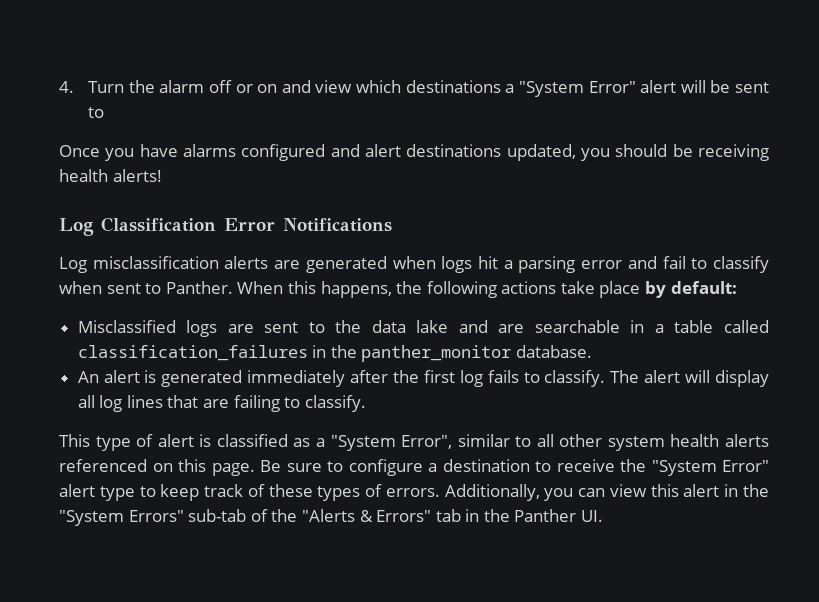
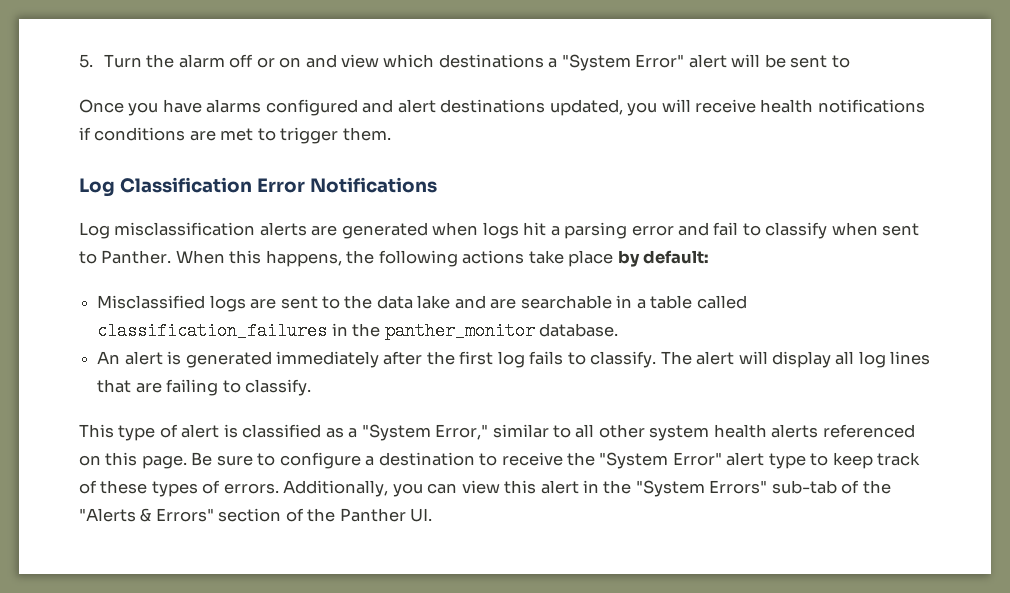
- 4. Turn the alarm off or on and view which destinations a "System Error" alert will be sent to
+ 5. Turn the alarm off or on and view which destinations a "System Error" alert will be sent to
- Once you have alarms configured and alert destinations updated, you should be receiving health alerts!
+ Once you have alarms configured and alert destinations updated, you will receive health notifications if conditions are met to trigger them.
- This type of alert is classified as a "System Error", similar to all other system health alerts referenced on this page.
+ This type of alert is classified as a "System Error," similar to all other system health alerts referenced on this page.
- Additionally, you can view this alert in the "System Errors" sub-tab of the "Alerts & Errors" tab in the Panther UI.
+ Additionally, you can view this alert in the "System Errors" sub-tab of the "Alerts & Errors" section of the Panther UI.

